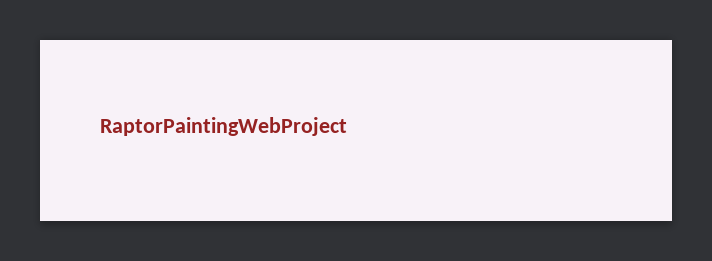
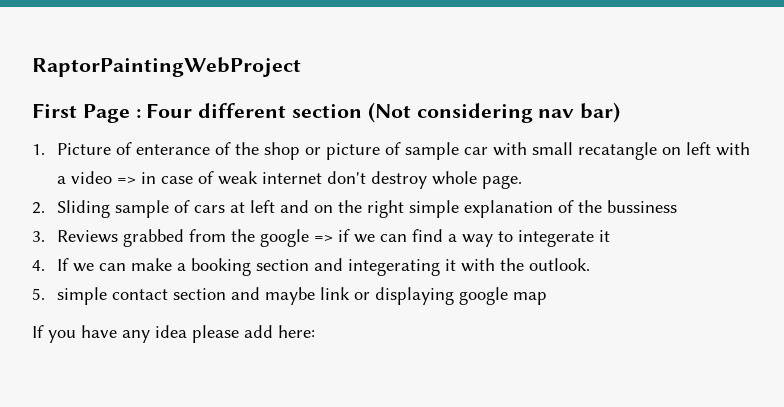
+ First Page : Four different section (Not considering nav bar)
+ 1. Picture of enterance of the shop or picture of sample car with small recatangle on left with a video => in case of weak internet don't destroy whole page.
+ 2. Sliding sample of cars at left and on the right simple explanation of the bussiness
+ 3. Reviews grabbed from the google => if we can find a way to integerate it
+ 4. If we can make a booking section and integerating it with the outlook.
+ 5. simple contact section and maybe link or displaying google map
+ If you have any idea please add here:

